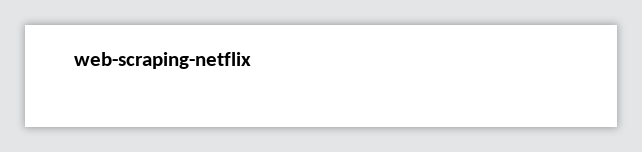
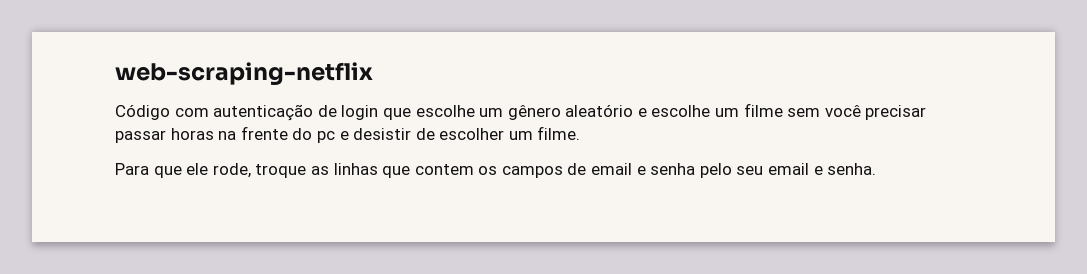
+ Código com autenticação de login que escolhe um gênero aleatório e escolhe um filme sem você precisar passar horas na frente do pc e desistir de escolher um filme.
+ Para que ele rode, troque as linhas que contem os campos de email e senha pelo seu email e senha.

